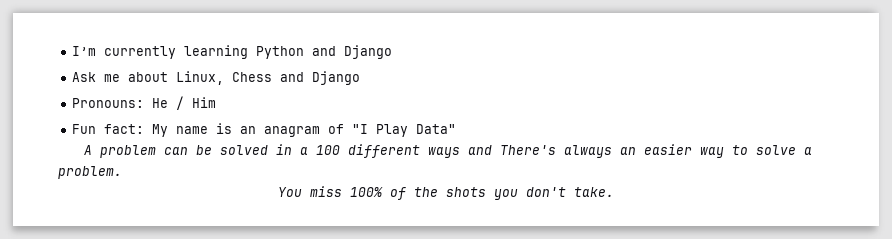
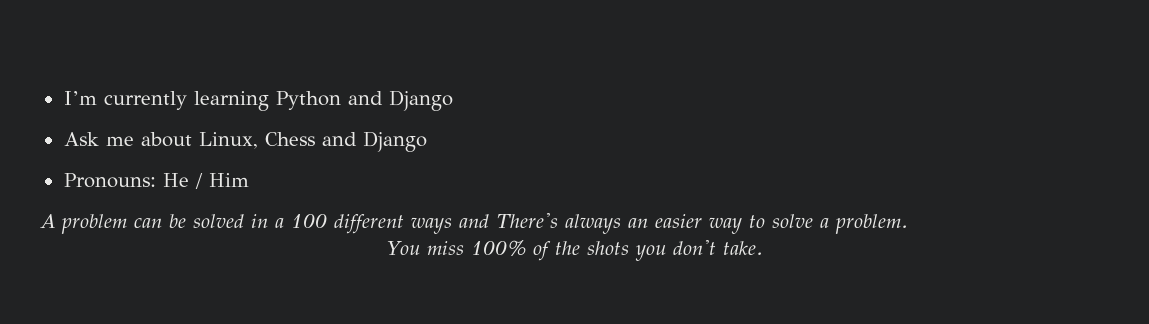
- Fun fact: My name is an anagram of "I Play Data"

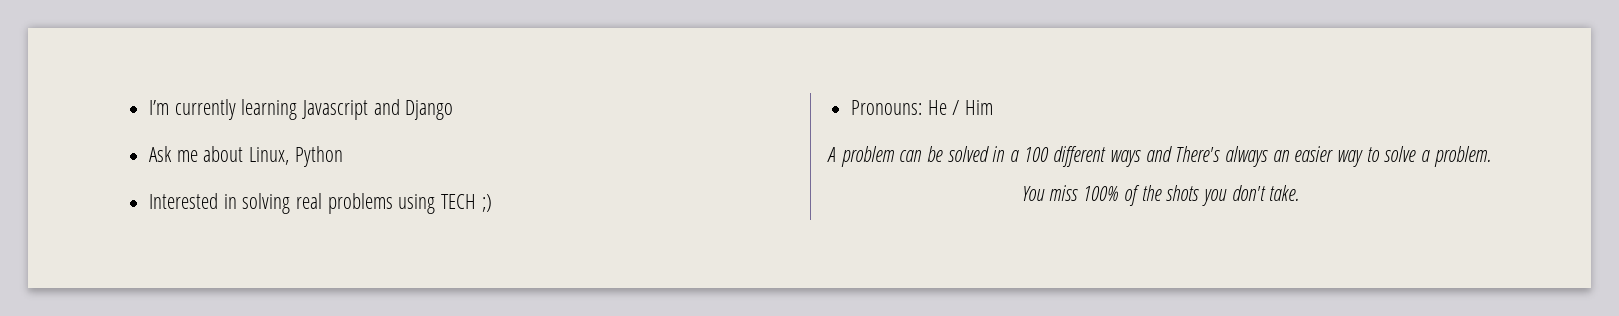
- I’m currently learning Python and Django
+ I’m currently learning Javascript and Django
- Ask me about Linux, Chess and Django
+ Ask me about Linux, Python
+ Interested in solving real problems using TECH ;)

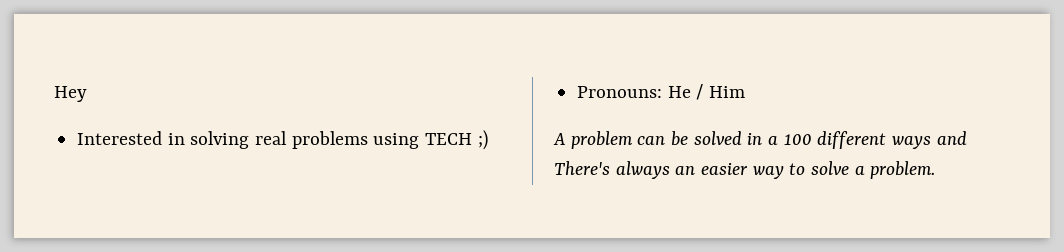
- I’m currently learning Javascript and Django
- Ask me about Linux, Python
+ Hey
- You miss 100% of the shots you don't take.

